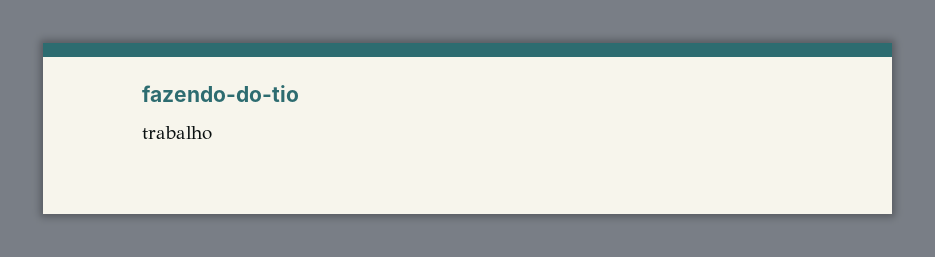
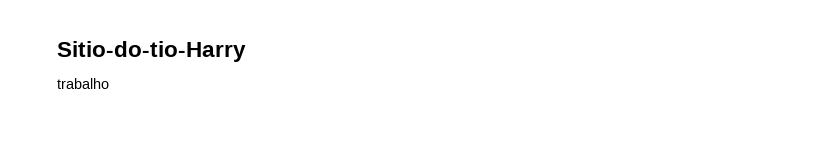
- fazendo-do-tio
+ Sitio-do-tio-Harry

